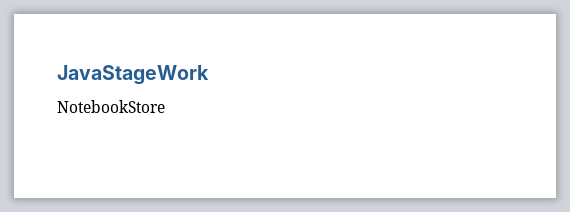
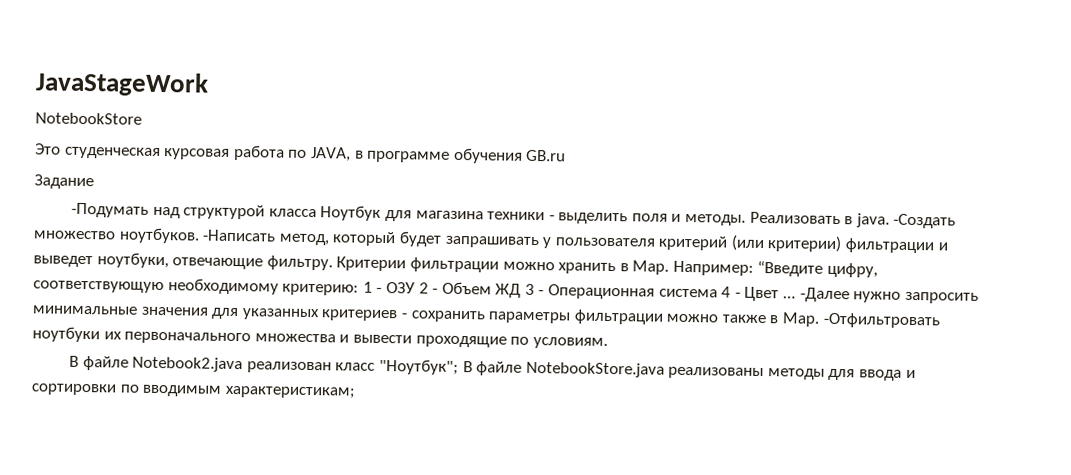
+ Это студенческая курсовая работа по JAVA, в программе обучения GB.ru
+ Задание
+ -Подумать над структурой класса Ноутбук для магазина техники - выделить поля и методы. Реализовать в java. -Создать множество ноутбуков. -Написать метод, который будет запрашивать у пользователя критерий (или критерии) фильтрации и выведет ноутбуки, отвечающие фильтру. Критерии фильтрации можно хранить в Map. Например: “Введите цифру, соответствующую необходимому критерию: 1 - ОЗУ 2 - Объем ЖД 3 - Операционная система 4 - Цвет … -Далее нужно запросить минимальные значения для указанных критериев - сохранить параметры фильтрации можно также в Map. -Отфильтровать ноутбуки их первоначального множества и вывести проходящие по условиям.
+ В файле Notebook2.java реализован класс "Ноутбук"; В файле NotebookStore.java реализованы методы для ввода и сортировки по вводимым характеристикам;

